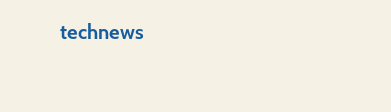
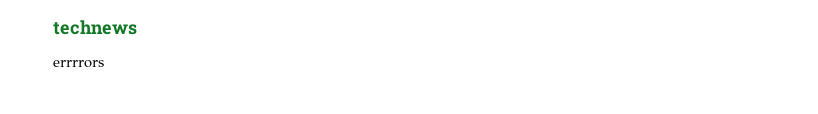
+ errrrors

